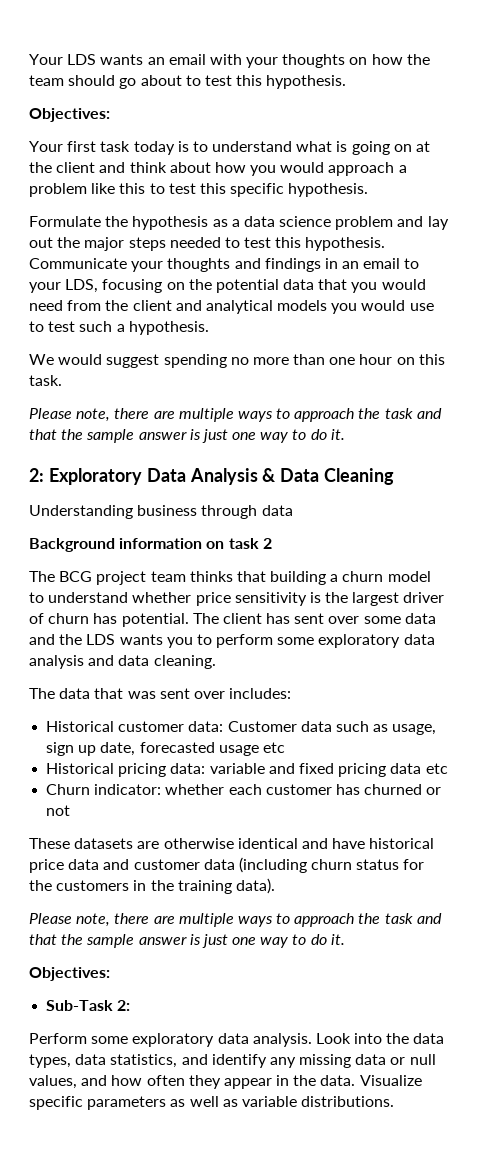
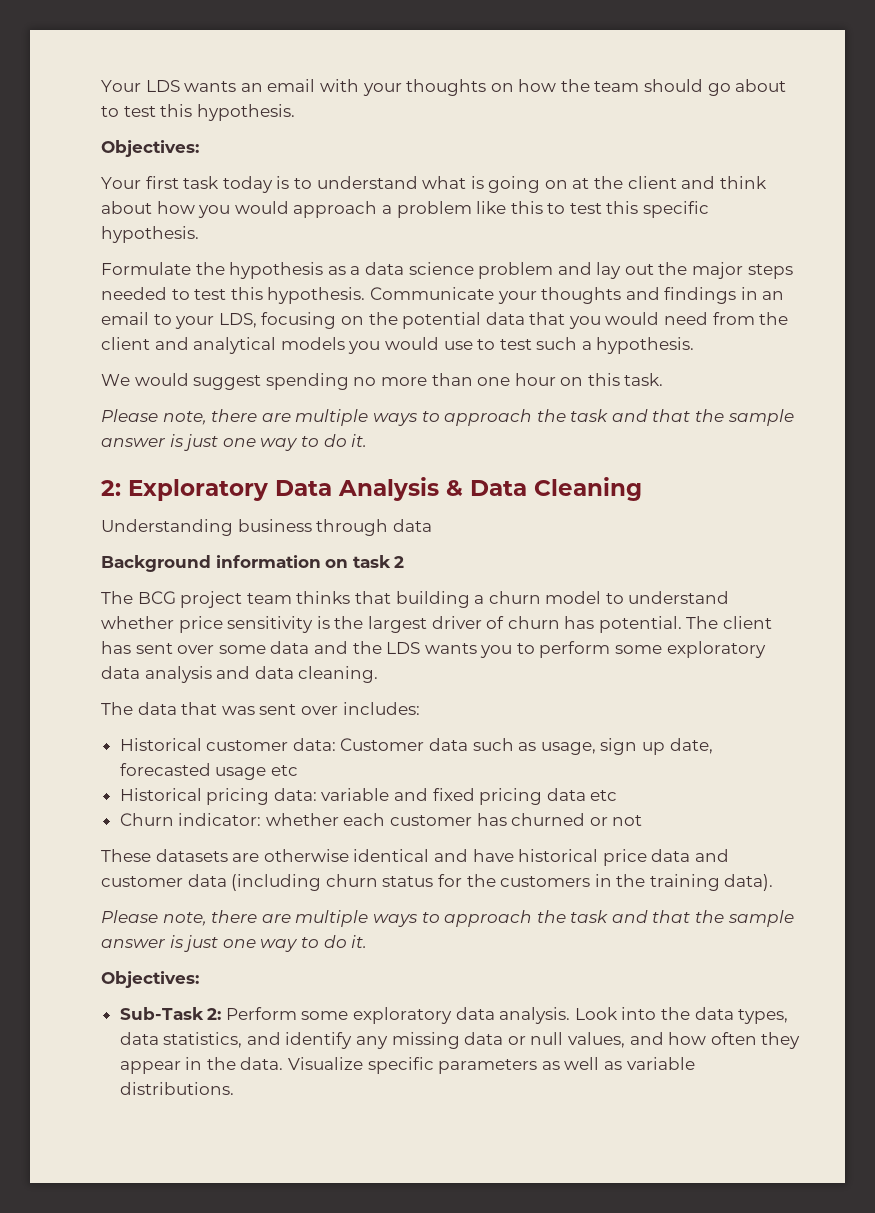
- Sub-Task 2:
- Perform some exploratory data analysis.
+ Sub-Task 2: Perform some exploratory data analysis.

